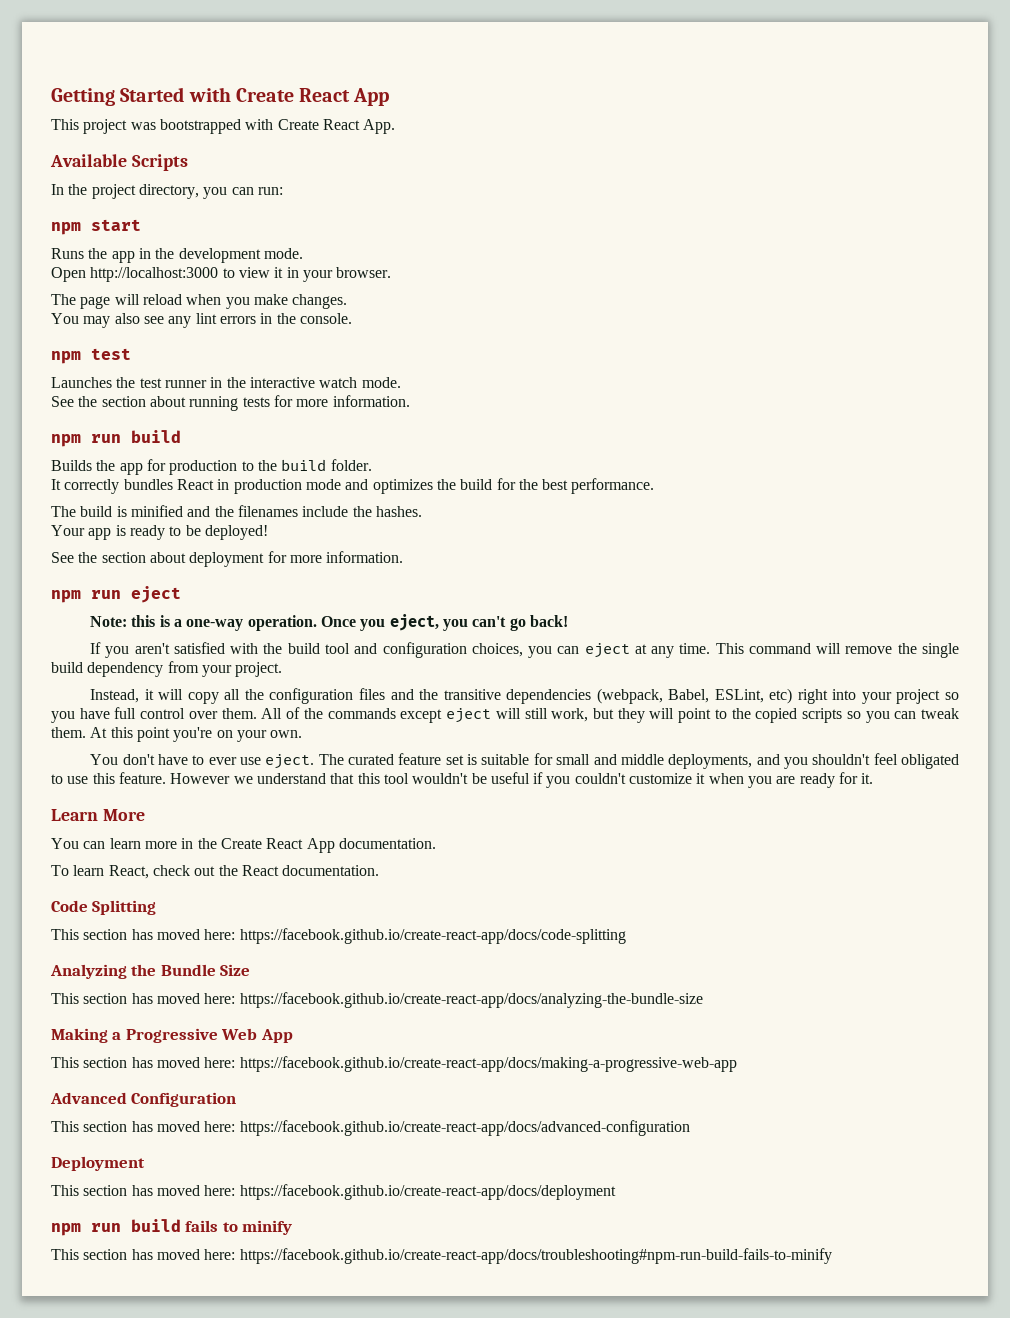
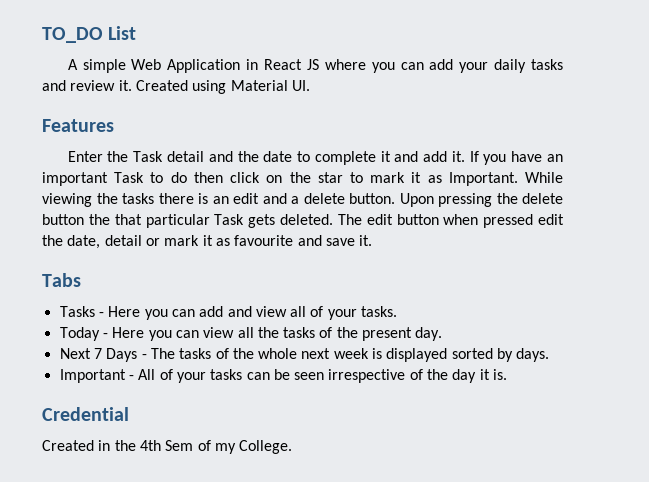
- Getting Started with Create React App
- This project was bootstrapped with Create React App.
- Available Scripts
- In the project directory, you can run:
- npm start
- Runs the app in the development mode.
- Open http://localhost:3000 to view it in your browser.
- The page will reload when you make changes.
- You may also see any lint errors in the console.
- npm test
- Launches the test runner in the interactive watch mode.
- See the section about running tests for more information.
- npm run build
- Builds the app for production to the build folder.
- It correctly bundles React in production mode and optimizes the build for the best performance.
- The build is minified and the filenames include the hashes.
- Your app is ready to be deployed!
- See the section about deployment for more information.
- npm run eject
- Note: this is a one-way operation. Once you eject, you can't go back!
- If you aren't satisfied with the build tool and configuration choices, you can eject at any time. This command will remove the single build dependency from your project.
- Instead, it will copy all the configuration files and the transitive dependencies (webpack, Babel, ESLint, etc) right into your project so you have full control over them. All of the commands except eject will still work, but they will point to the copied scripts so you can tweak them. At this point you're on your own.
- You don't have to ever use eject. The curated feature set is suitable for small and middle deployments, and you shouldn't feel obligated to use this feature. However we understand that this tool wouldn't be useful if you couldn't customize it when you are ready for it.
- Learn More
- You can learn more in the Create React App documentation.
- To learn React, check out the React documentation.
- Code Splitting
- This section has moved here: https://facebook.github.io/create-react-app/docs/code-splitting
- Analyzing the Bundle Size
- This section has moved here: https://facebook.github.io/create-react-app/docs/analyzing-the-bundle-size
- Making a Progressive Web App
- This section has moved here: https://facebook.github.io/create-react-app/docs/making-a-progressive-web-app
- Advanced Configuration
- This section has moved here: https://facebook.github.io/create-react-app/docs/advanced-configuration
- Deployment
- This section has moved here: https://facebook.github.io/create-react-app/docs/deployment
- npm run build fails to minify
- This section has moved here: https://facebook.github.io/create-react-app/docs/troubleshooting#npm-run-build-fails-to-minify
+ TO_DO List
+ A simple Web Application in React JS where you can add your daily tasks and review it. Created using Material UI.
+ Features
+ Enter the Task detail and the date to complete it and add it. If you have an important Task to do then click on the star to mark it as Important. While viewing the tasks there is an edit and a delete button. Upon pressing the delete button the that particular Task gets deleted. The edit button when pressed edit the date, detail or mark it as favourite and save it.
+ Tabs
+ Tasks - Here you can add and view all of your tasks.
+ Today - Here you can view all the tasks of the present day.
+ Next 7 Days - The tasks of the whole next week is displayed sorted by days.
+ Important - All of your tasks can be seen irrespective of the day it is.
+ Credential
+ Created in the 4th Sem of my College.

